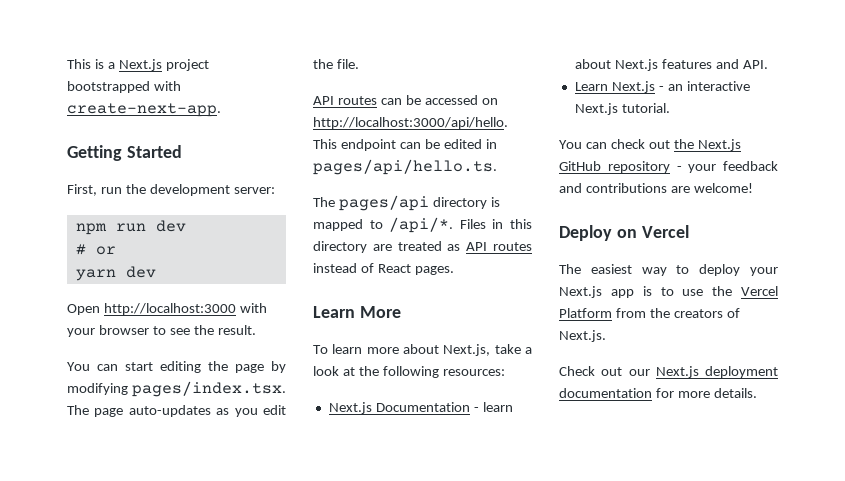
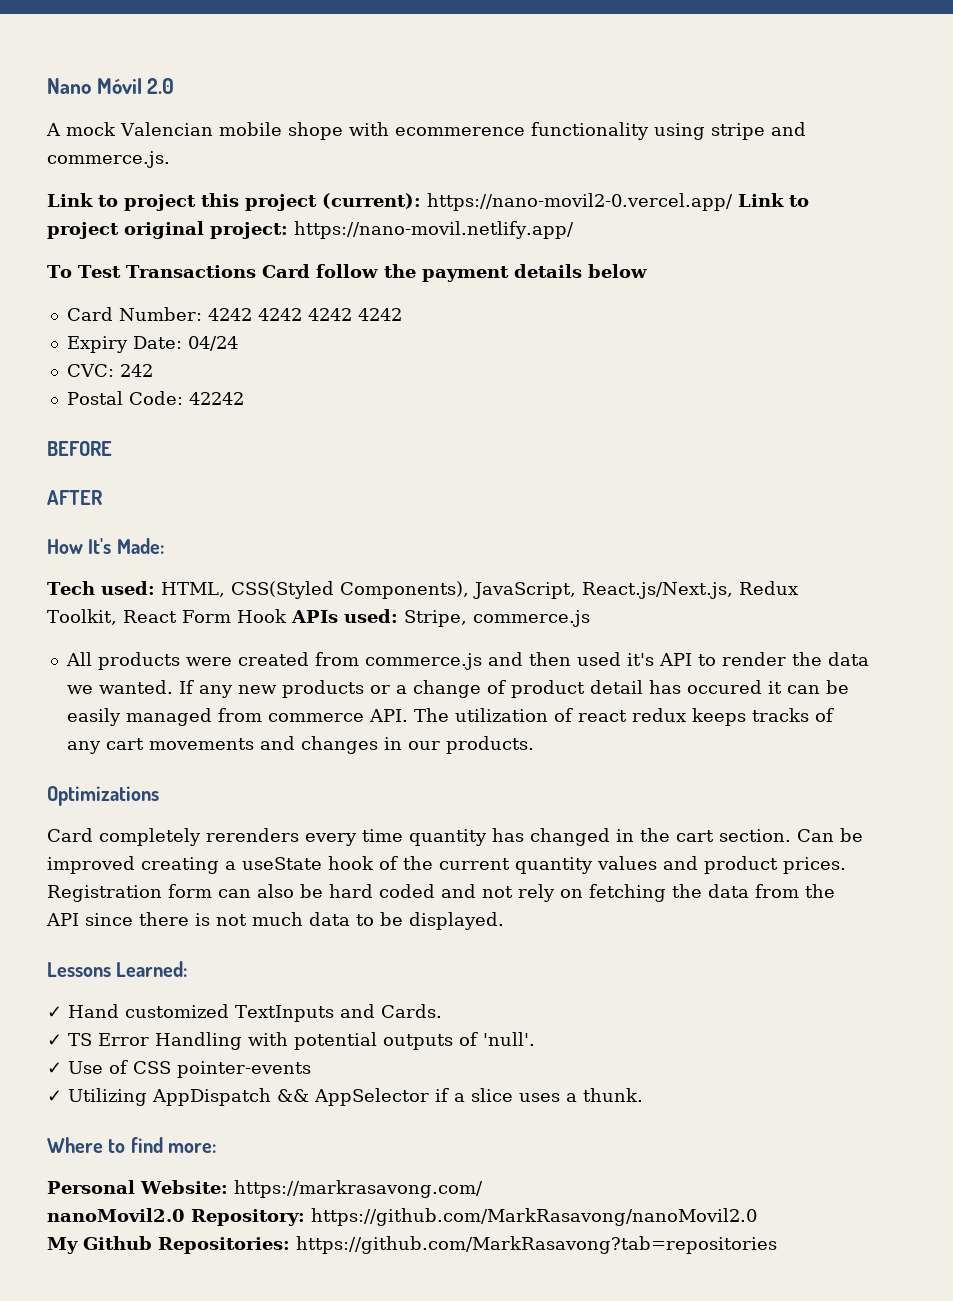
- This is a Next.js project bootstrapped with create-next-app.
- Getting Started
- First, run the development server:
- npm run dev
- # or
- yarn dev
- Open http://localhost:3000 with your browser to see the result.
- You can start editing the page by modifying pages/index.tsx. The page auto-updates as you edit the file.
- API routes can be accessed on http://localhost:3000/api/hello. This endpoint can be edited in pages/api/hello.ts.
- The pages/api directory is mapped to /api/*. Files in this directory are treated as API routes instead of React pages.
- Learn More
- To learn more about Next.js, take a look at the following resources:
- Next.js Documentation - learn about Next.js features and API.
- Learn Next.js - an interactive Next.js tutorial.
- You can check out the Next.js GitHub repository - your feedback and contributions are welcome!
- Deploy on Vercel
- The easiest way to deploy your Next.js app is to use the Vercel Platform from the creators of Next.js.
- Check out our Next.js deployment documentation for more details.
+ Nano Móvil 2.0
+ A mock Valencian mobile shope with ecommerence functionality using stripe and commerce.js.
+ Link to project this project (current): https://nano-movil2-0.vercel.app/ Link to project original project: https://nano-movil.netlify.app/
+ To Test Transactions Card follow the payment details below
+ Card Number: 4242 4242 4242 4242
+ Expiry Date: 04/24
+ CVC: 242
+ Postal Code: 42242
+ BEFORE
+ AFTER
+ How It's Made:
+ Tech used: HTML, CSS(Styled Components), JavaScript, React.js/Next.js, Redux Toolkit, React Form Hook APIs used: Stripe, commerce.js
+ All products were created from commerce.js and then used it's API to render the data we wanted. If any new products or a change of product detail has occured it can be easily managed from commerce API. The utilization of react redux keeps tracks of any cart movements and changes in our products.
+ Optimizations
+ Card completely rerenders every time quantity has changed in the cart section. Can be improved creating a useState hook of the current quantity values and product prices. Registration form can also be hard coded and not rely on fetching the data from the API since there is not much data to be displayed.
+ Lessons Learned:
+ ✓ Hand customized TextInputs and Cards.
+ ✓ TS Error Handling with potential outputs of 'null'.
+ ✓ Use of CSS pointer-events
+ ✓ Utilizing AppDispatch && AppSelector if a slice uses a thunk.
+ Where to find more:
+ Personal Website: https://markrasavong.com/
+ nanoMovil2.0 Repository: https://github.com/MarkRasavong/nanoMovil2.0
+ My Github Repositories: https://github.com/MarkRasavong?tab=repositories

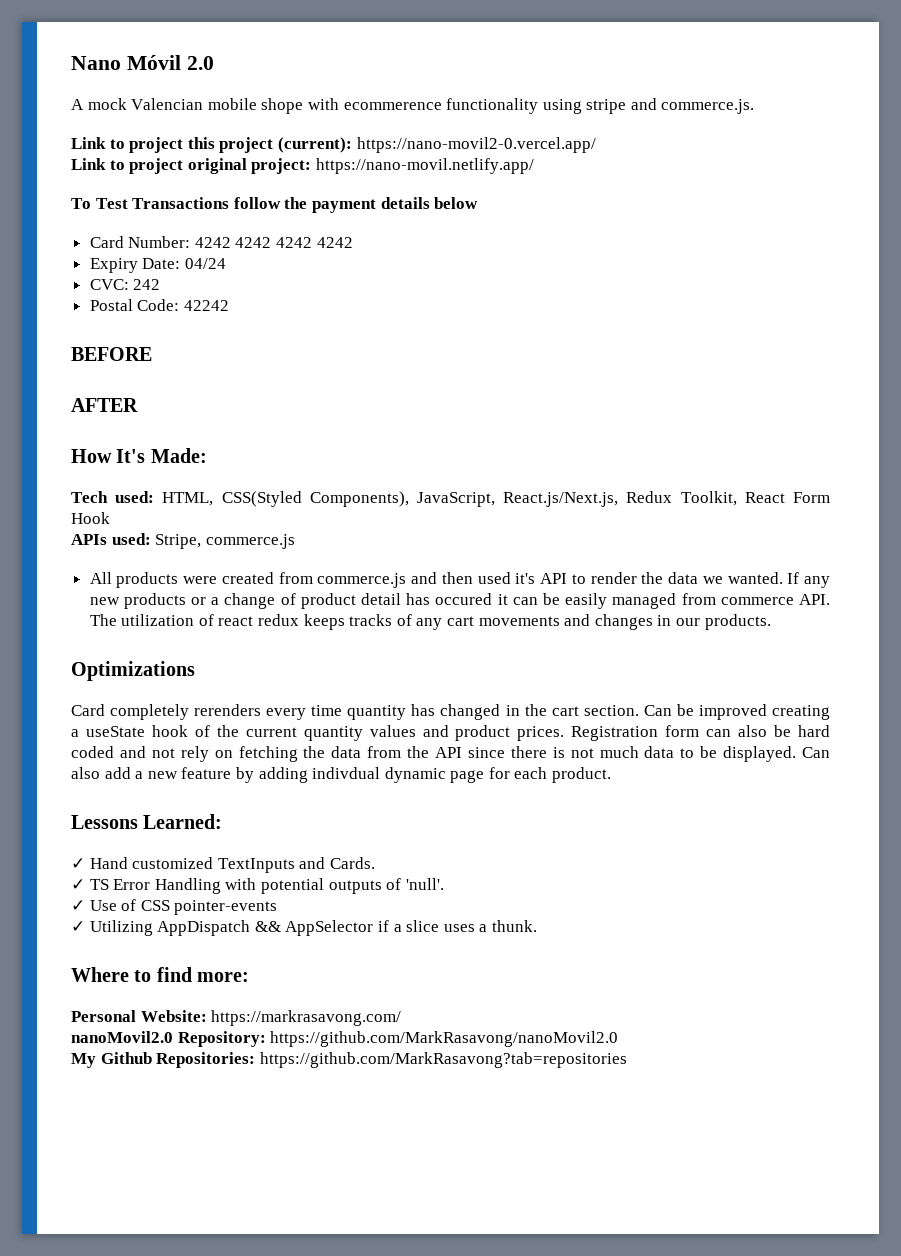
- Link to project this project (current): https://nano-movil2-0.vercel.app/ Link to project original project: https://nano-movil.netlify.app/
+ Link to project this project (current): https://nano-movil2-0.vercel.app/
+ Link to project original project: https://nano-movil.netlify.app/
- To Test Transactions Card follow the payment details below
+ To Test Transactions follow the payment details below
- Tech used: HTML, CSS(Styled Components), JavaScript, React.js/Next.js, Redux Toolkit, React Form Hook APIs used: Stripe, commerce.js
+ Tech used: HTML, CSS(Styled Components), JavaScript, React.js/Next.js, Redux Toolkit, React Form Hook
+ APIs used: Stripe, commerce.js
+ Can also add a new feature by adding indivdual dynamic page for each product.

